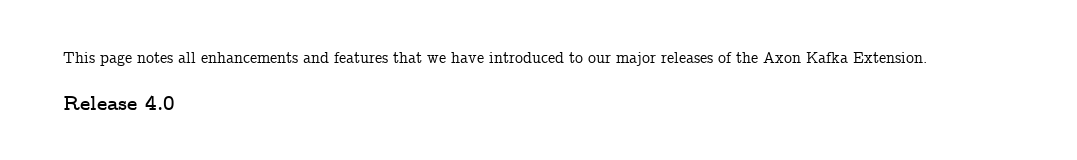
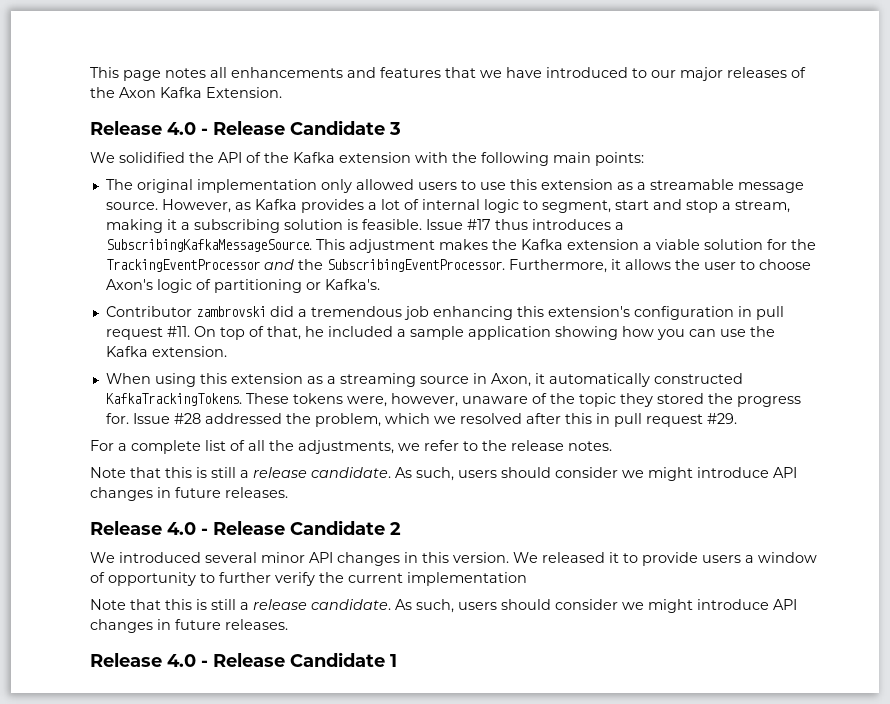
- Release 4.0
+ Release 4.0 - Release Candidate 3
+ We solidified the API of the Kafka extension with the following main points:
+ The original implementation only allowed users to use this extension as a streamable message source. However, as Kafka provides a lot of internal logic to segment, start and stop a stream, making it a subscribing solution is feasible. Issue #17 thus introduces a SubscribingKafkaMessageSource. This adjustment makes the Kafka extension a viable solution for the TrackingEventProcessor and the SubscribingEventProcessor. Furthermore, it allows the user to choose Axon's logic of partitioning or Kafka's.
+ Contributor zambrovski did a tremendous job enhancing this extension's configuration in pull request #11. On top of that, he included a sample application showing how you can use the Kafka extension.
+ When using this extension as a streaming source in Axon, it automatically constructed KafkaTrackingTokens. These tokens were, however, unaware of the topic they stored the progress for. Issue #28 addressed the problem, which we resolved after this in pull request #29.
+ For a complete list of all the adjustments, we refer to the release notes.
+ Note that this is still a release candidate. As such, users should consider we might introduce API changes in future releases.
+ Release 4.0 - Release Candidate 2
+ We introduced several minor API changes in this version. We released it to provide users a window of opportunity to further verify the current implementation
+ Note that this is still a release candidate. As such, users should consider we might introduce API changes in future releases.
+ Release 4.0 - Release Candidate 1

